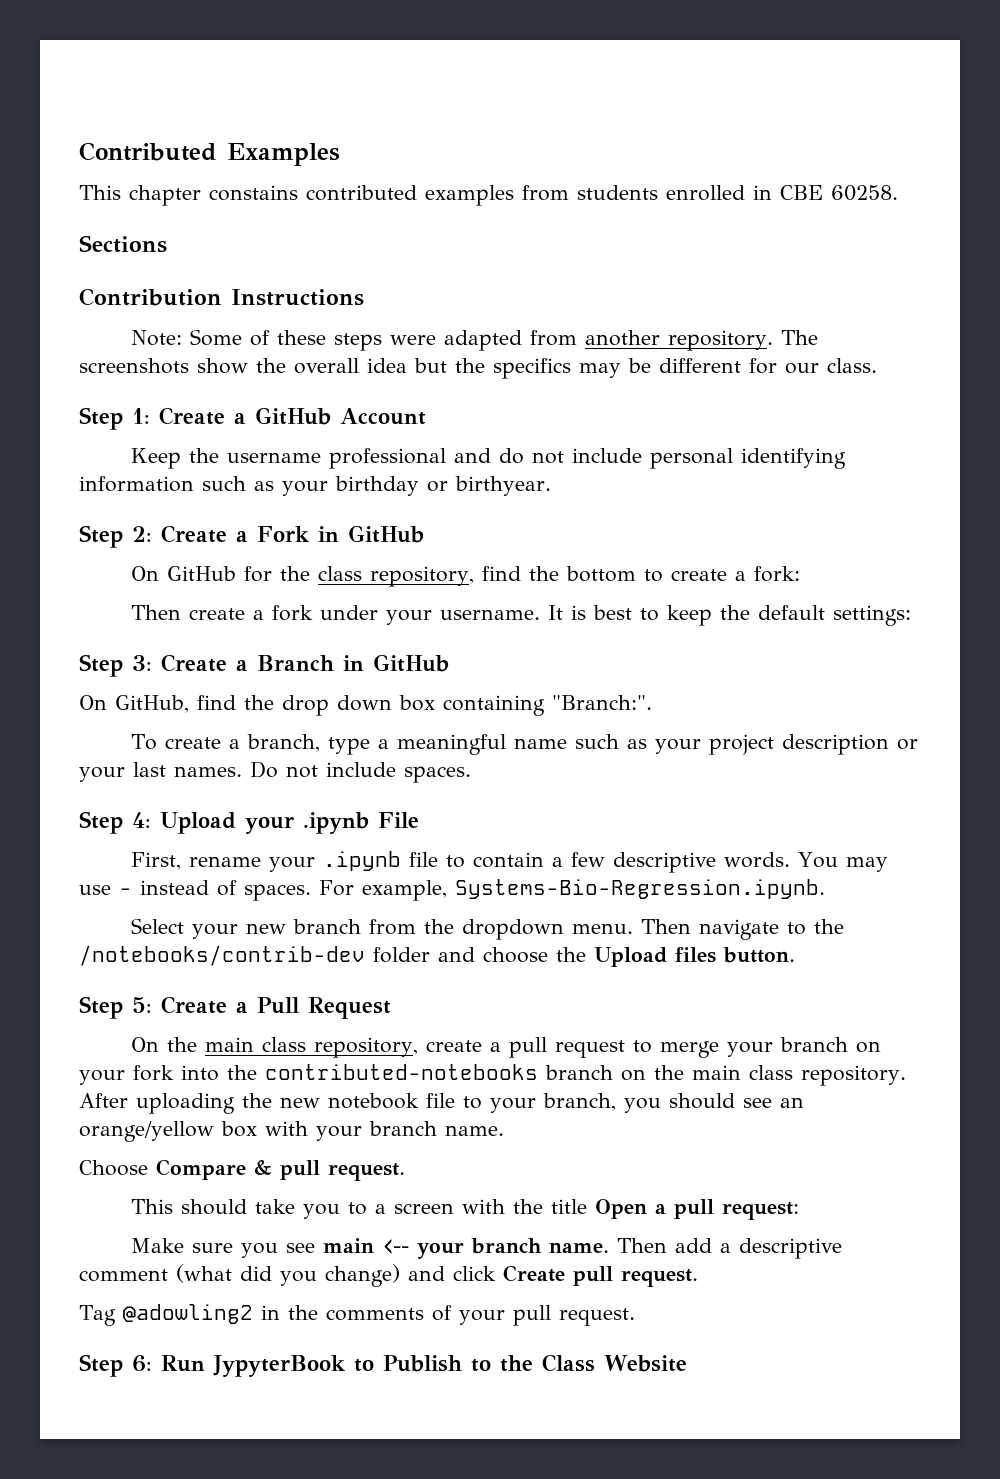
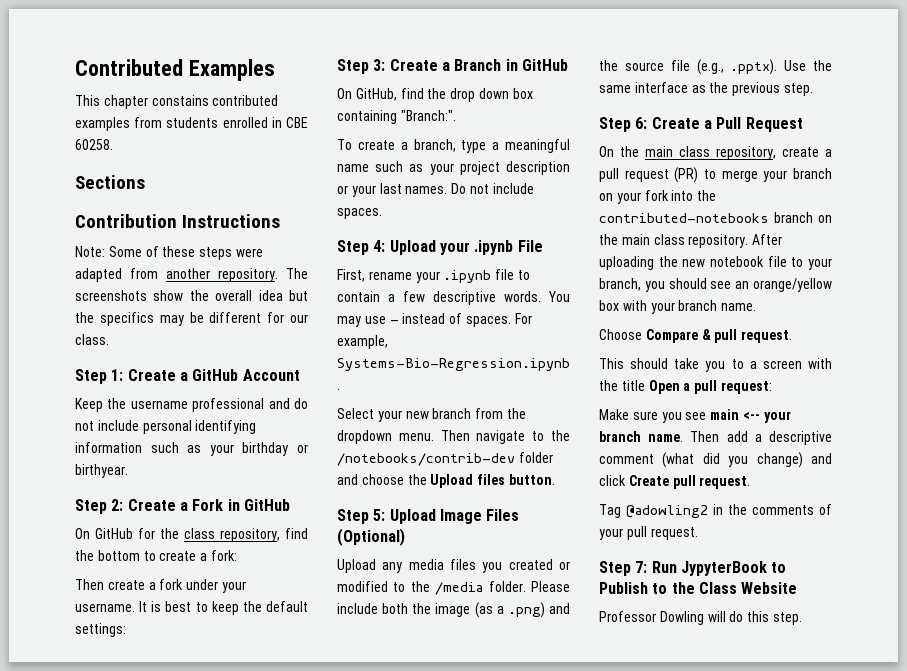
- Step 5: Create a Pull Request
+ Step 5: Upload Image Files (Optional)
+ Upload any media files you created or modified to the /media folder. Please include both the image (as a .png) and the source file (e.g., .pptx). Use the same interface as the previous step.
+ Step 6: Create a Pull Request
- On the main class repository, create a pull request to merge your branch on your fork into the contributed-notebooks branch on the main class repository.
+ On the main class repository, create a pull request (PR) to merge your branch on your fork into the contributed-notebooks branch on the main class repository.
- Step 6: Run JypyterBook to Publish to the Class Website
+ Step 7: Run JypyterBook to Publish to the Class Website
+ Professor Dowling will do this step.

